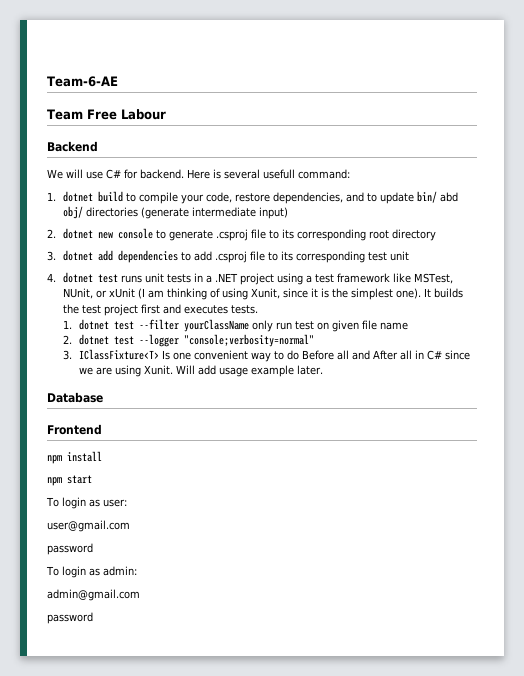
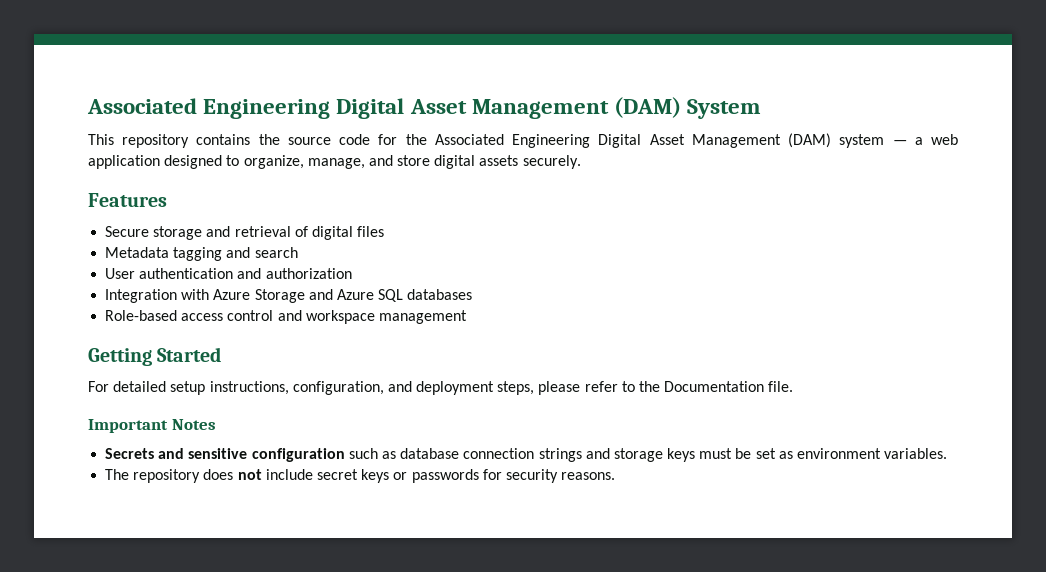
- Team-6-AE
- Team Free Labour
- Backend
- We will use C# for backend. Here is several usefull command:
- 1. dotnet build to compile your code, restore dependencies, and to update bin/ abd obj/ directories (generate intermediate input)
- 2. dotnet new console to generate .csproj file to its corresponding root directory
- 3. dotnet add dependencies to add .csproj file to its corresponding test unit
- 4. dotnet test runs unit tests in a .NET project using a test framework like MSTest, NUnit, or xUnit (I am thinking of using Xunit, since it is the simplest one). It builds the test project first and executes tests.
- 1. dotnet test --filter yourClassName only run test on given file name
- 2. dotnet test --logger "console;verbosity=normal"
- 3. IClassFixture<T> Is one convenient way to do Before all and After all in C# since we are using Xunit. Will add usage example later.
- Database
- Frontend
- npm install
- npm start
- To login as user:
- user@gmail.com
- password
- To login as admin:
- admin@gmail.com
- password
+ Associated Engineering Digital Asset Management (DAM) System
+ This repository contains the source code for the Associated Engineering Digital Asset Management (DAM) system — a web application designed to organize, manage, and store digital assets securely.
+ Features
+ Secure storage and retrieval of digital files
+ Metadata tagging and search
+ User authentication and authorization
+ Integration with Azure Storage and Azure SQL databases
+ Role-based access control and workspace management
+ Getting Started
+ For detailed setup instructions, configuration, and deployment steps, please refer to the Documentation file.
+ Important Notes
+ Secrets and sensitive configuration such as database connection strings and storage keys must be set as environment variables.
+ The repository does not include secret keys or passwords for security reasons.

